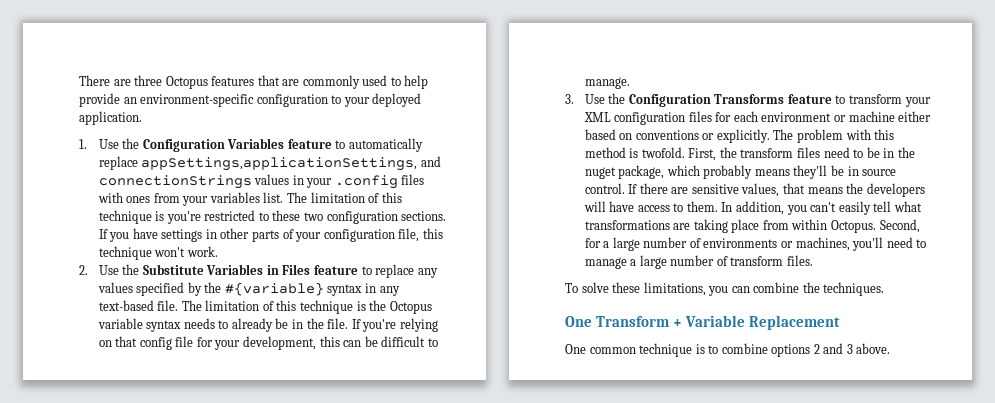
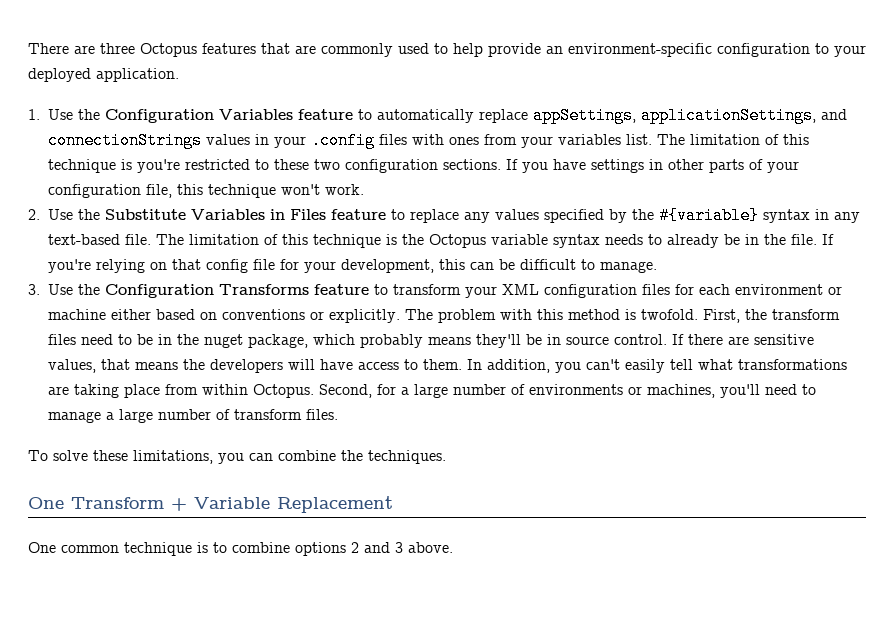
- 1. Use the Configuration Variables feature to automatically replace appSettings,applicationSettings, and connectionStrings values in your .config files with ones from your variables list.
+ 1. Use the Configuration Variables feature to automatically replace appSettings, applicationSettings, and connectionStrings values in your .config files with ones from your variables list.

